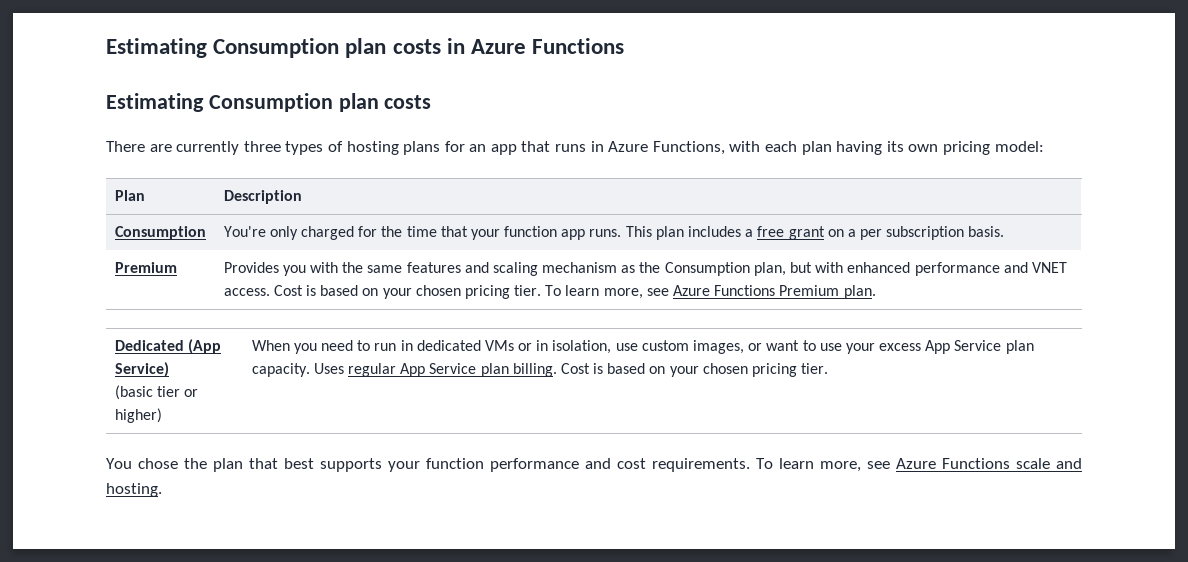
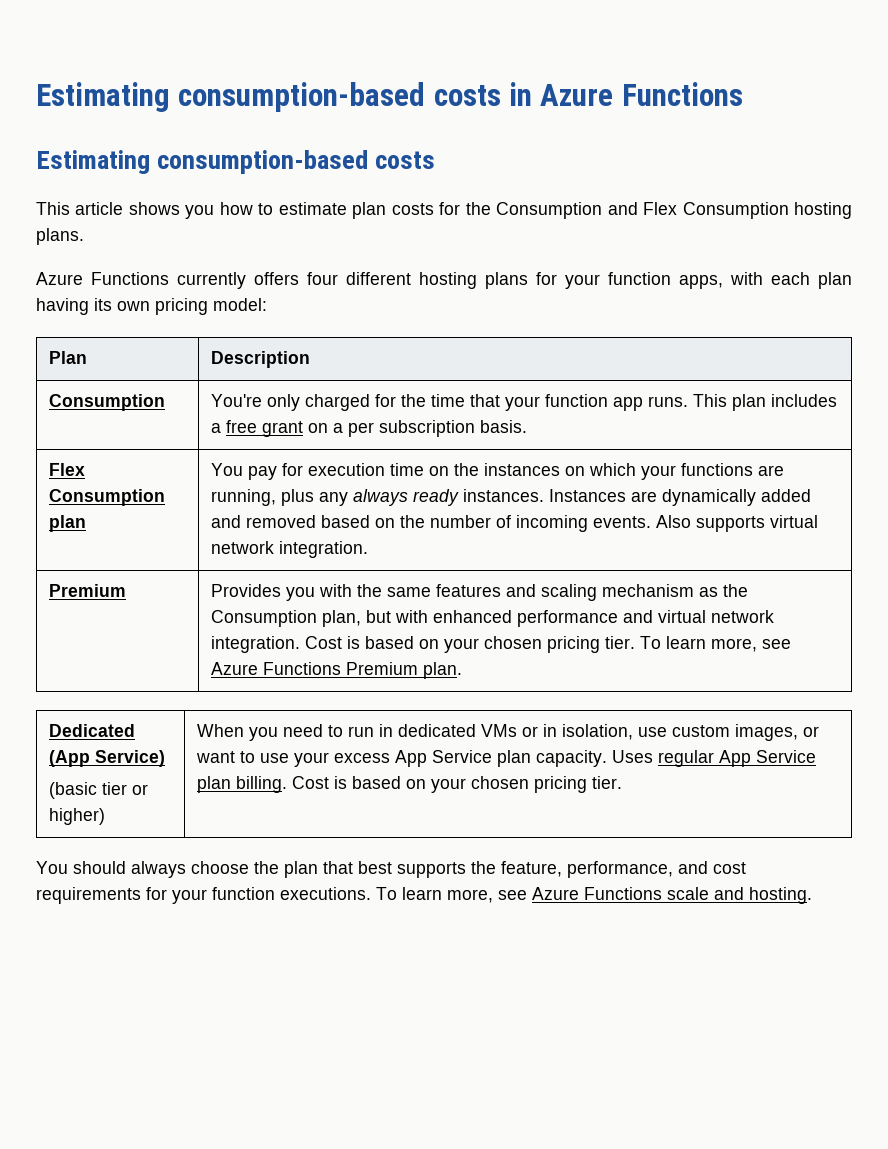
- Estimating Consumption plan costs in Azure Functions
- Estimating Consumption plan costs
- There are currently three types of hosting plans for an app that runs in Azure Functions, with each plan having its own pricing model:
+ Estimating consumption-based costs in Azure Functions
+ Estimating consumption-based costs
+ This article shows you how to estimate plan costs for the Consumption and Flex Consumption hosting plans.
+ Azure Functions currently offers four different hosting plans for your function apps, with each plan having its own pricing model:
+ Flex Consumption plan | You pay for execution time on the instances on which your functions are running, plus any always ready instances. Instances are dynamically added and removed based on the number of incoming events. Also supports virtual network integration.
- Premium | Provides you with the same features and scaling mechanism as the Consumption plan, but with enhanced performance and VNET access. Cost is based on your chosen pricing tier. To learn more, see Azure Functions Premium plan.
+ Premium | Provides you with the same features and scaling mechanism as the Consumption plan, but with enhanced performance and virtual network integration. Cost is based on your chosen pricing tier. To learn more, see Azure Functions Premium plan.
- You chose the plan that best supports your function performance and cost requirements.
+ You should always choose the plan that best supports the feature, performance, and cost requirements for your function executions.

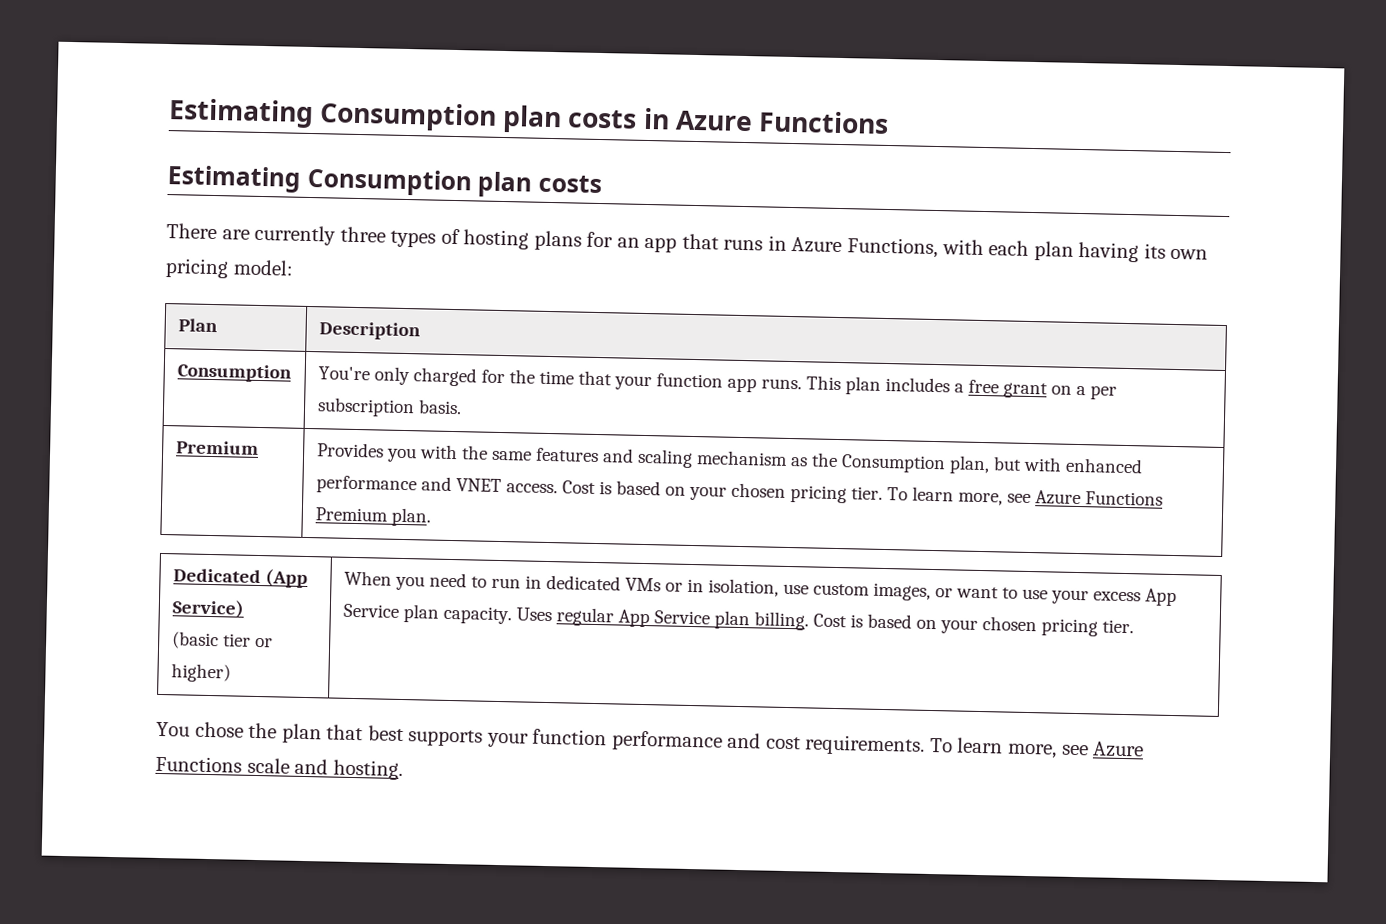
- Estimating consumption-based costs in Azure Functions
- Estimating consumption-based costs
+ Estimating Consumption plan costs in Azure Functions
+ Estimating Consumption plan costs
- This article shows you how to estimate plan costs for the Consumption and Flex Consumption hosting plans.
- Azure Functions currently offers four different hosting plans for your function apps, with each plan having its own pricing model:
+ There are currently three types of hosting plans for an app that runs in Azure Functions, with each plan having its own pricing model:
- Flex Consumption plan | You pay for execution time on the instances on which your functions are running, plus any always ready instances. Instances are dynamically added and removed based on the number of incoming events. Also supports virtual network integration.
- Premium | Provides you with the same features and scaling mechanism as the Consumption plan, but with enhanced performance and virtual network integration. Cost is based on your chosen pricing tier. To learn more, see Azure Functions Premium plan.
+ Premium | Provides you with the same features and scaling mechanism as the Consumption plan, but with enhanced performance and VNET access. Cost is based on your chosen pricing tier. To learn more, see Azure Functions Premium plan.
- You should always choose the plan that best supports the feature, performance, and cost requirements for your function executions.
+ You chose the plan that best supports your function performance and cost requirements.

